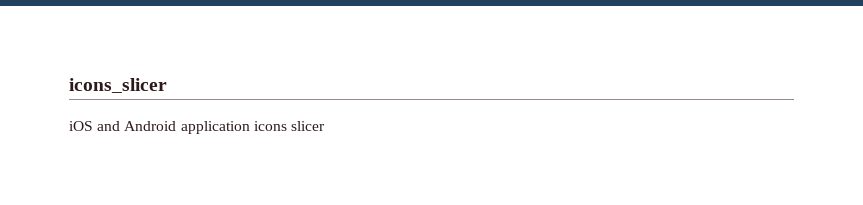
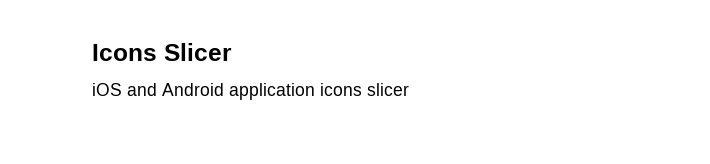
- icons_slicer
+ Icons Slicer

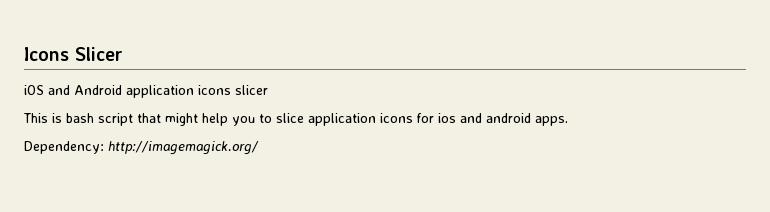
+ This is bash script that might help you to slice application icons for ios and android apps.
+ Dependency: http://imagemagick.org/

